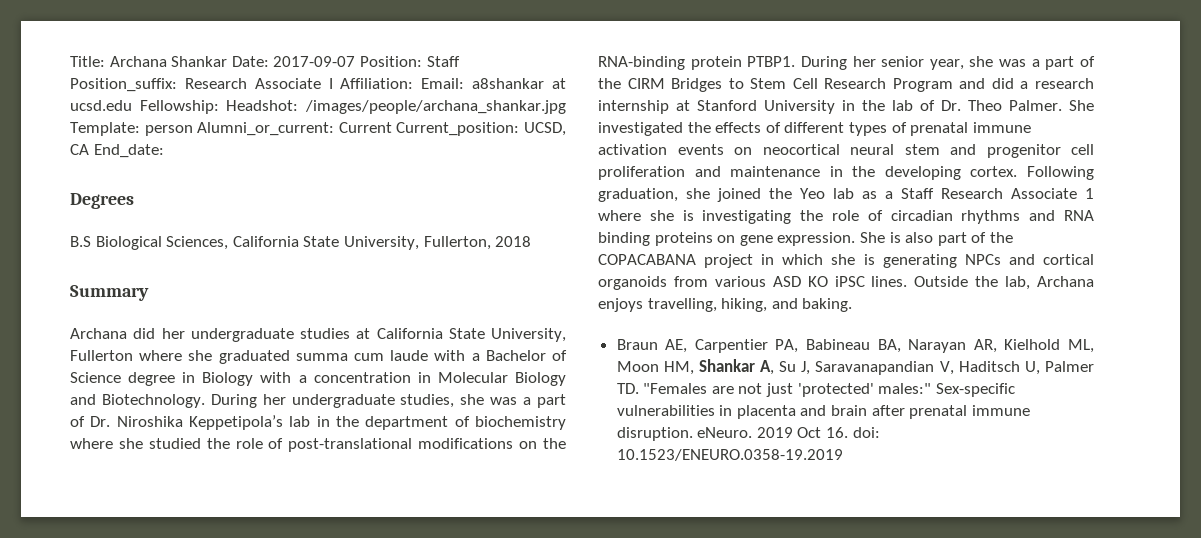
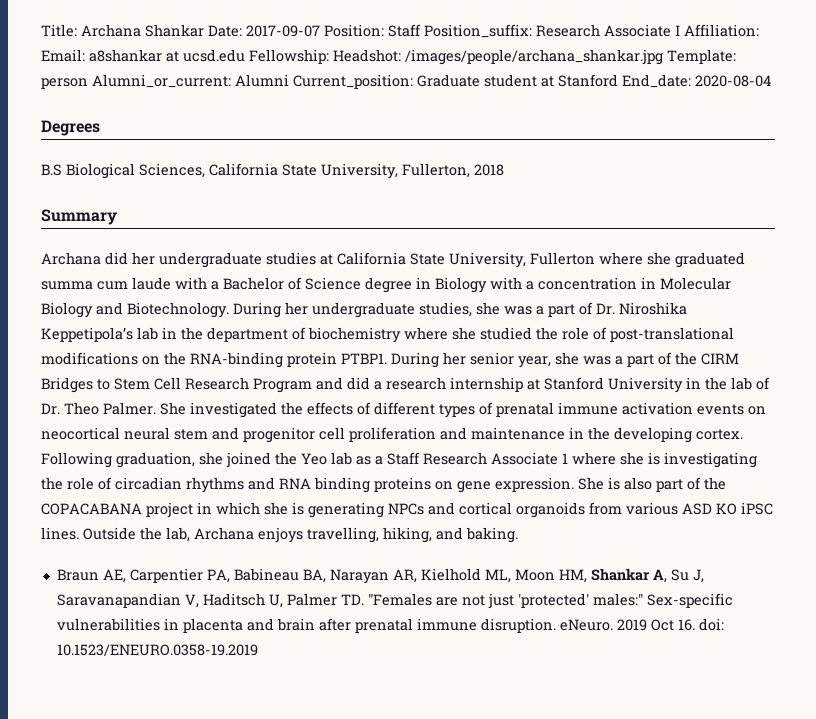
- Title: Archana Shankar Date: 2017-09-07 Position: Staff Position_suffix: Research Associate I Affiliation: Email: a8shankar at ucsd.edu Fellowship: Headshot: /images/people/archana_shankar.jpg Template: person Alumni_or_current: Current Current_position: UCSD, CA End_date:
+ Title: Archana Shankar Date: 2017-09-07 Position: Staff Position_suffix: Research Associate I Affiliation: Email: a8shankar at ucsd.edu Fellowship: Headshot: /images/people/archana_shankar.jpg Template: person Alumni_or_current: Alumni Current_position: Graduate student at Stanford End_date: 2020-08-04

